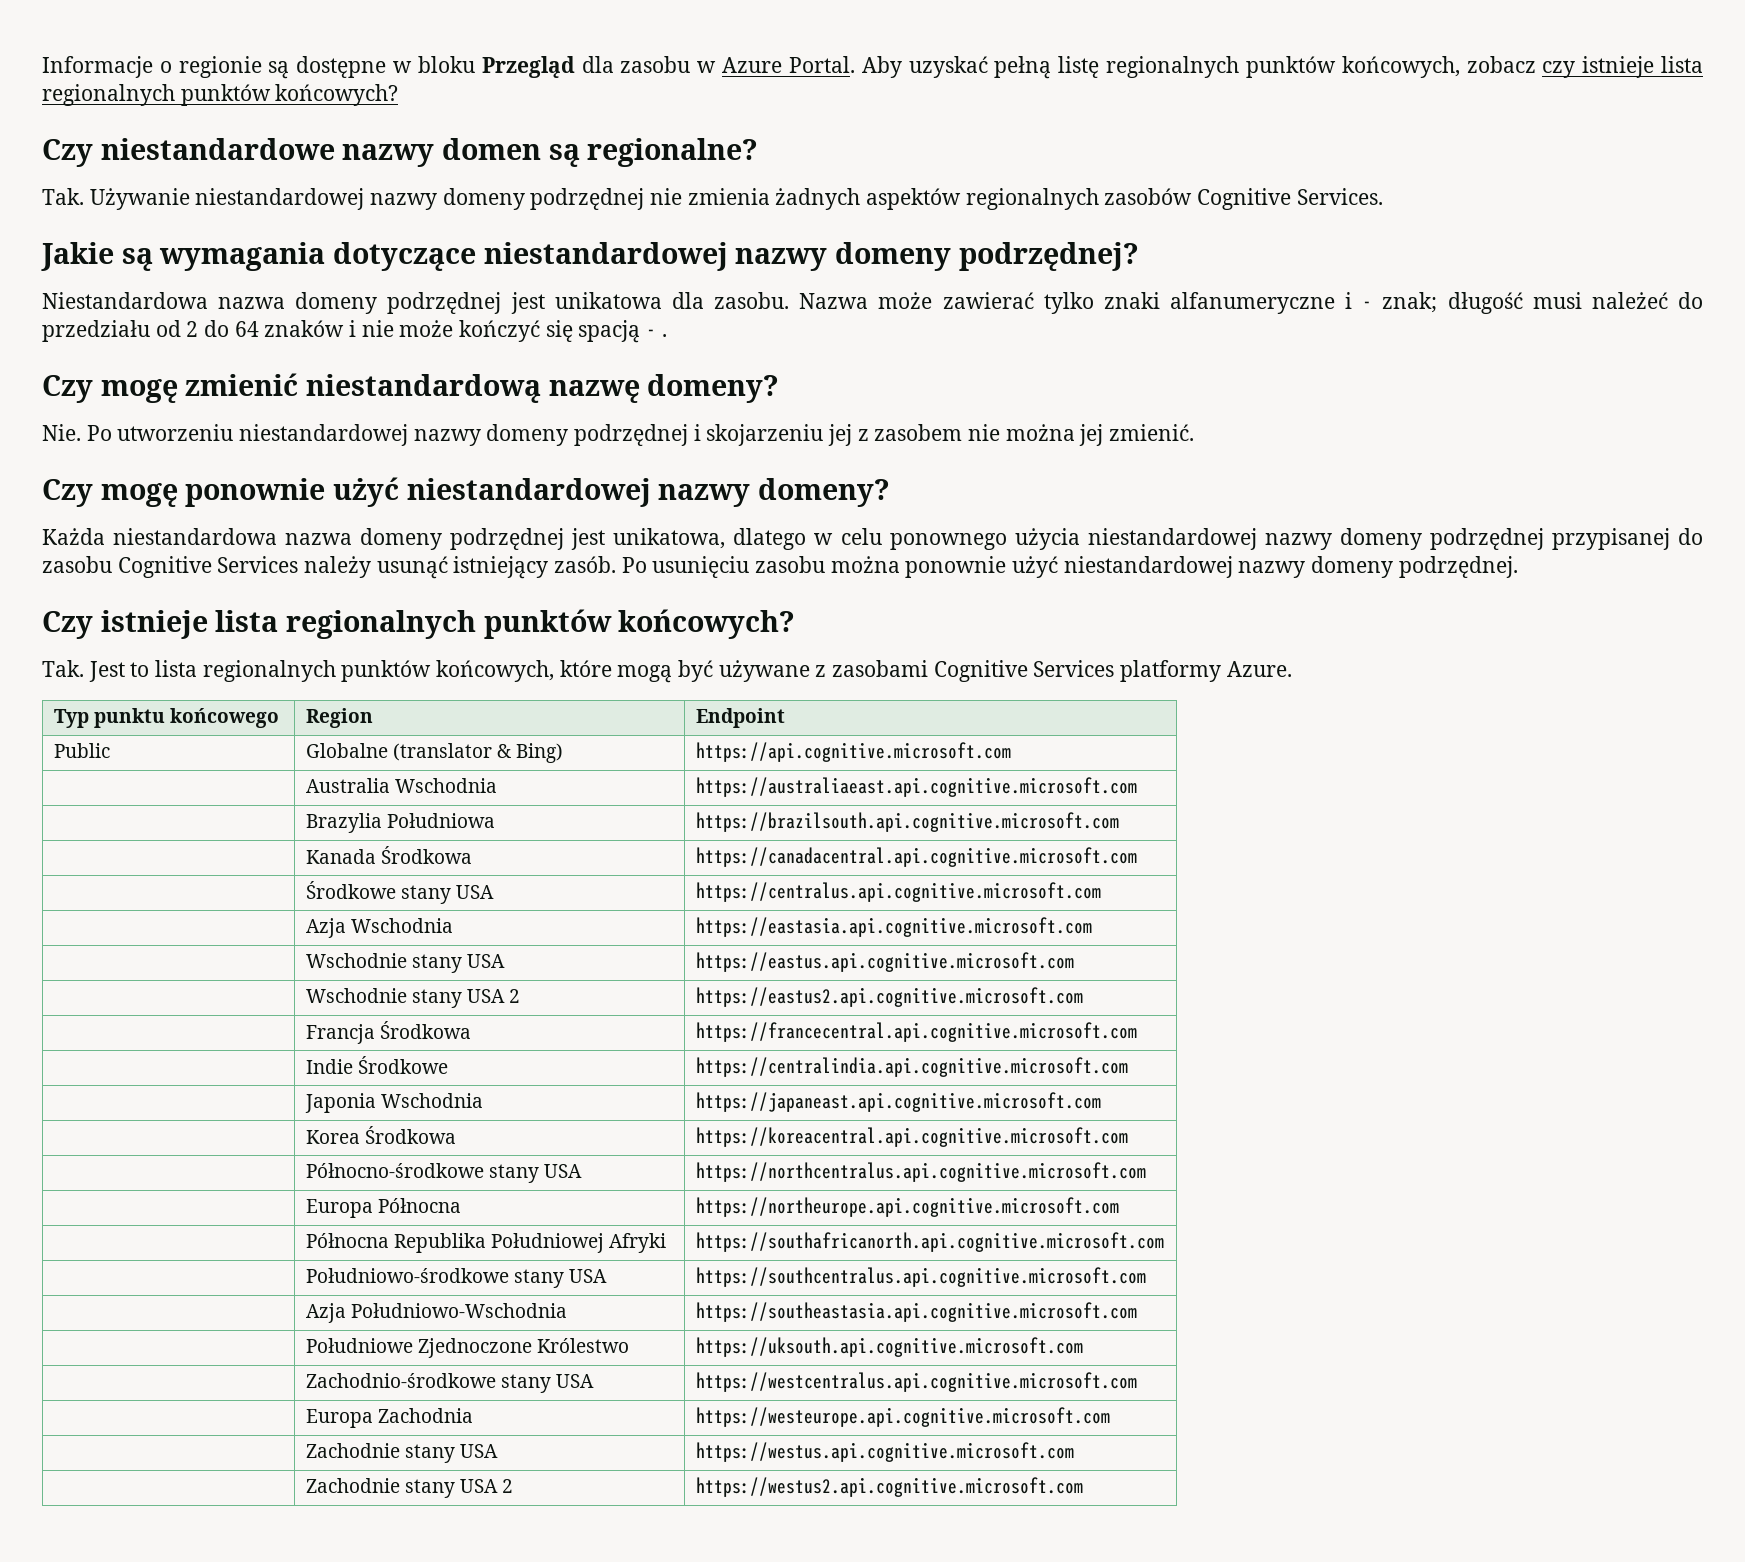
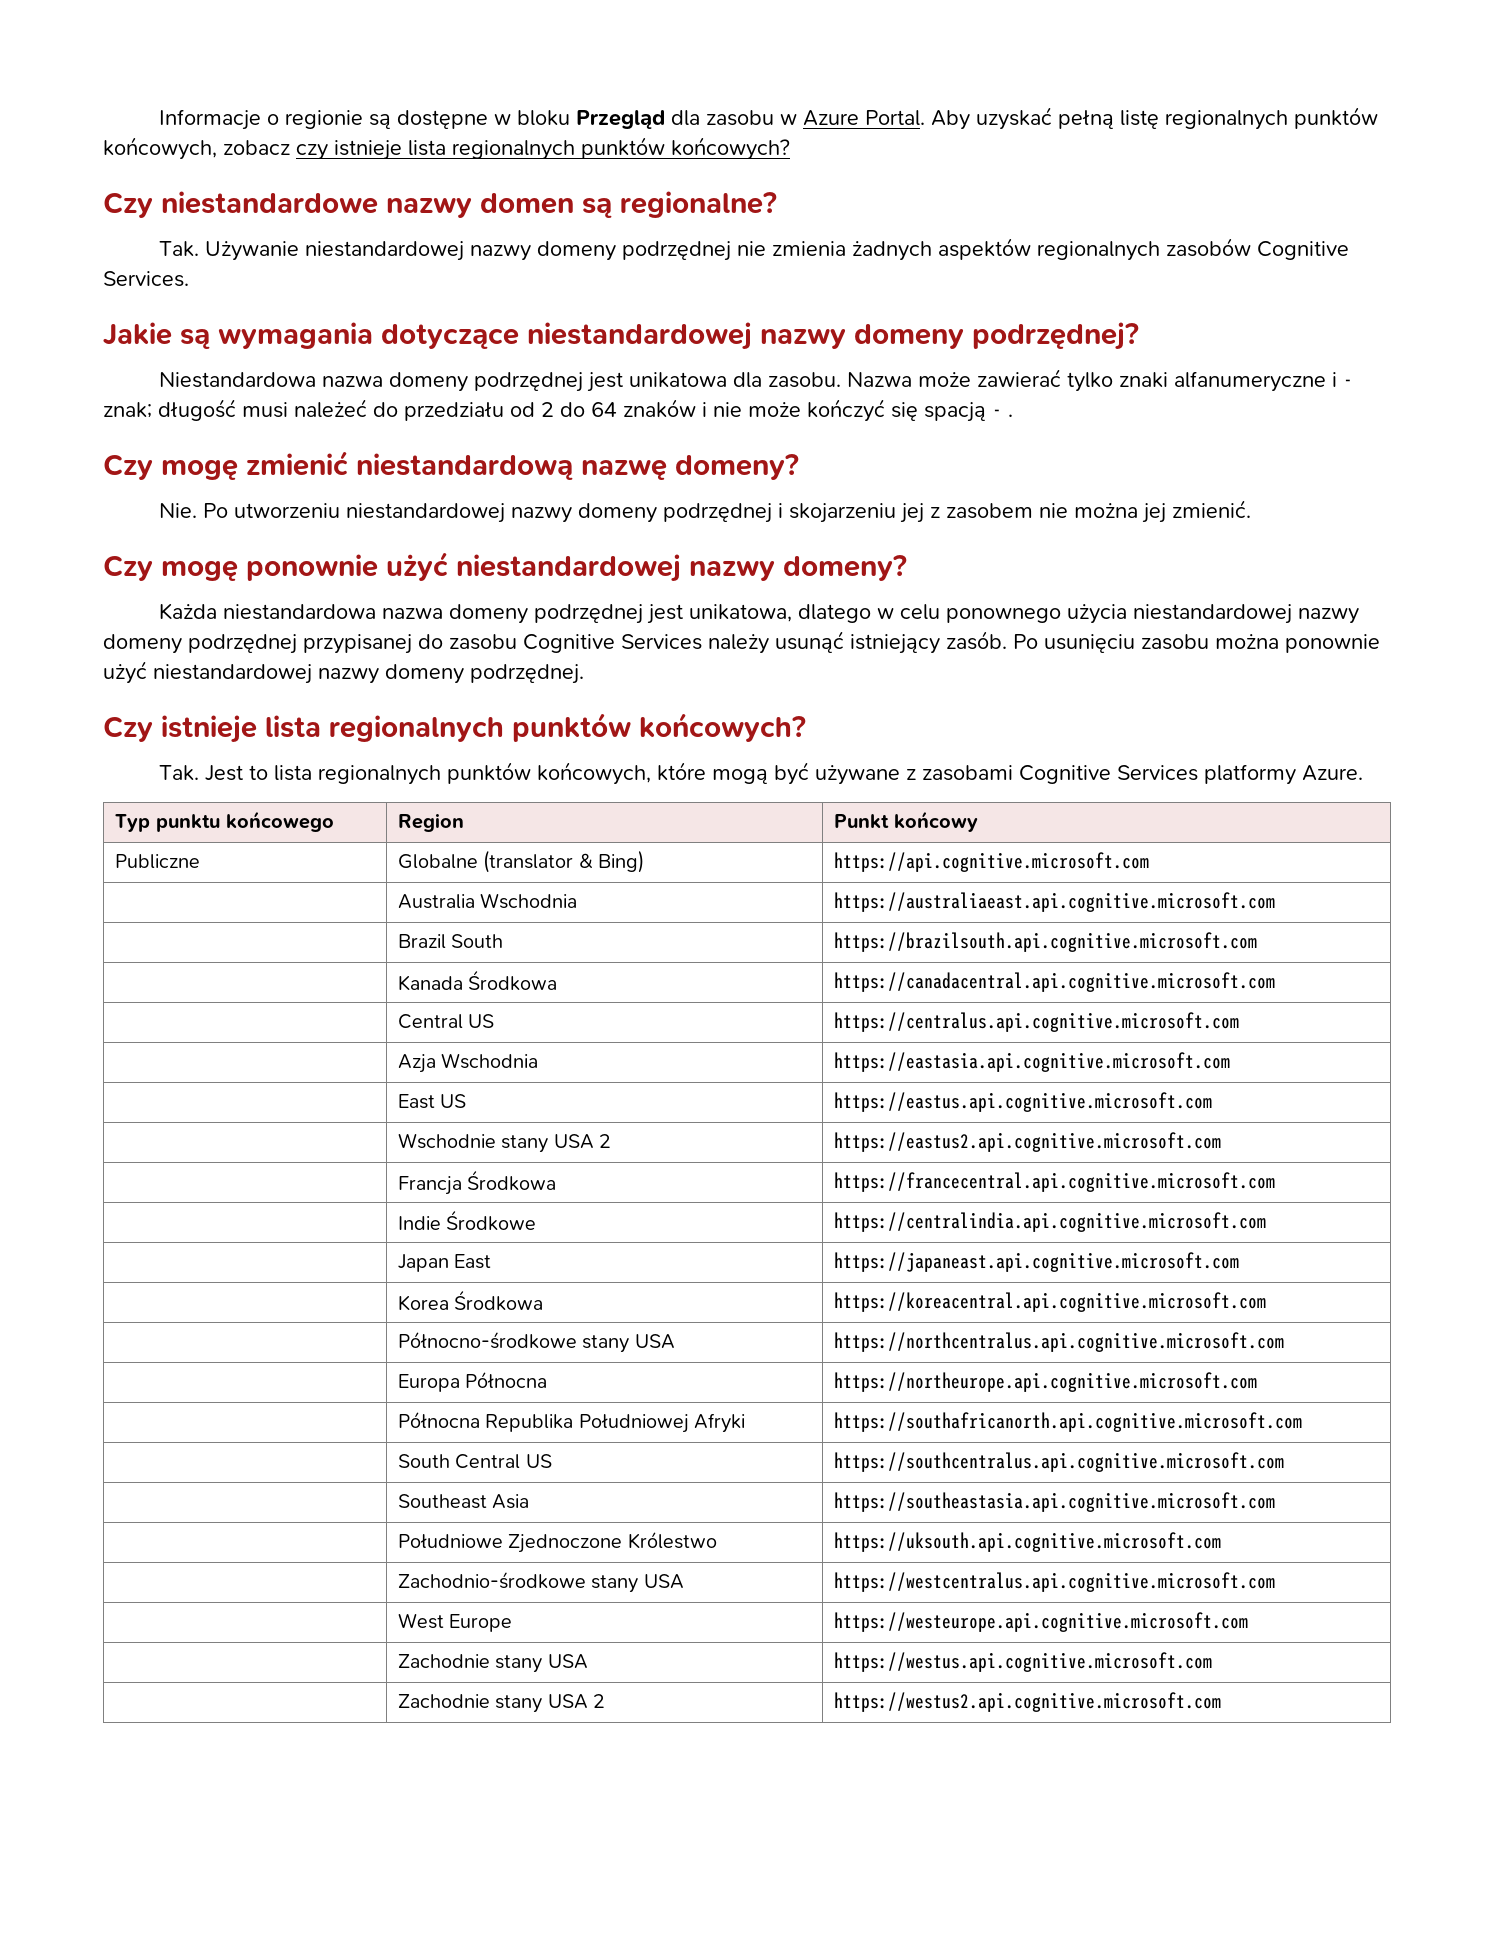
- Typ punktu końcowego | Region | Endpoint
- Public | Globalne (translator & Bing) | https://api.cognitive.microsoft.com
+ Typ punktu końcowego | Region | Punkt końcowy
+ Publiczne | Globalne (translator & Bing) | https://api.cognitive.microsoft.com
- | Brazylia Południowa | https://brazilsouth.api.cognitive.microsoft.com
+ | Brazil South | https://brazilsouth.api.cognitive.microsoft.com
- | Środkowe stany USA | https://centralus.api.cognitive.microsoft.com
+ | Central US | https://centralus.api.cognitive.microsoft.com
- | Wschodnie stany USA | https://eastus.api.cognitive.microsoft.com
+ | East US | https://eastus.api.cognitive.microsoft.com
- | Japonia Wschodnia | https://japaneast.api.cognitive.microsoft.com
+ | Japan East | https://japaneast.api.cognitive.microsoft.com
- | Południowo-środkowe stany USA | https://southcentralus.api.cognitive.microsoft.com
+ | South Central US | https://southcentralus.api.cognitive.microsoft.com
- | Azja Południowo-Wschodnia | https://southeastasia.api.cognitive.microsoft.com
+ | Southeast Asia | https://southeastasia.api.cognitive.microsoft.com
- | Europa Zachodnia | https://westeurope.api.cognitive.microsoft.com
+ | West Europe | https://westeurope.api.cognitive.microsoft.com

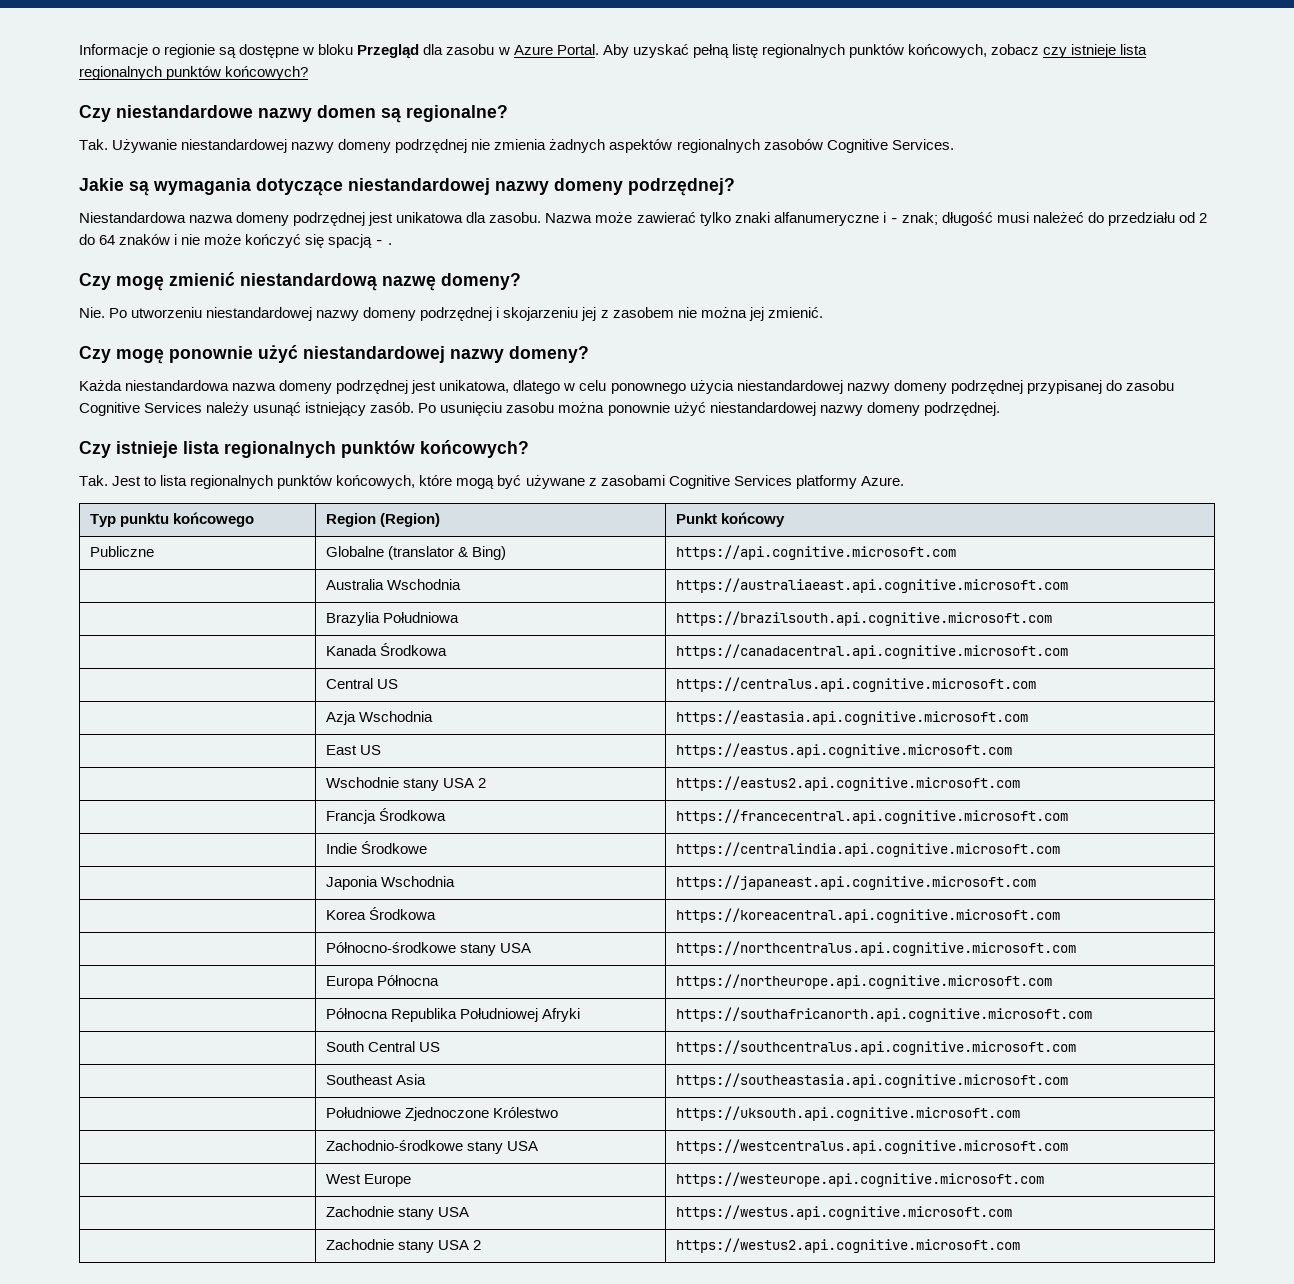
- Typ punktu końcowego | Region | Punkt końcowy
+ Typ punktu końcowego | Region (Region) | Punkt końcowy
- | Brazil South | https://brazilsouth.api.cognitive.microsoft.com
+ | Brazylia Południowa | https://brazilsouth.api.cognitive.microsoft.com
- | Japan East | https://japaneast.api.cognitive.microsoft.com
+ | Japonia Wschodnia | https://japaneast.api.cognitive.microsoft.com

